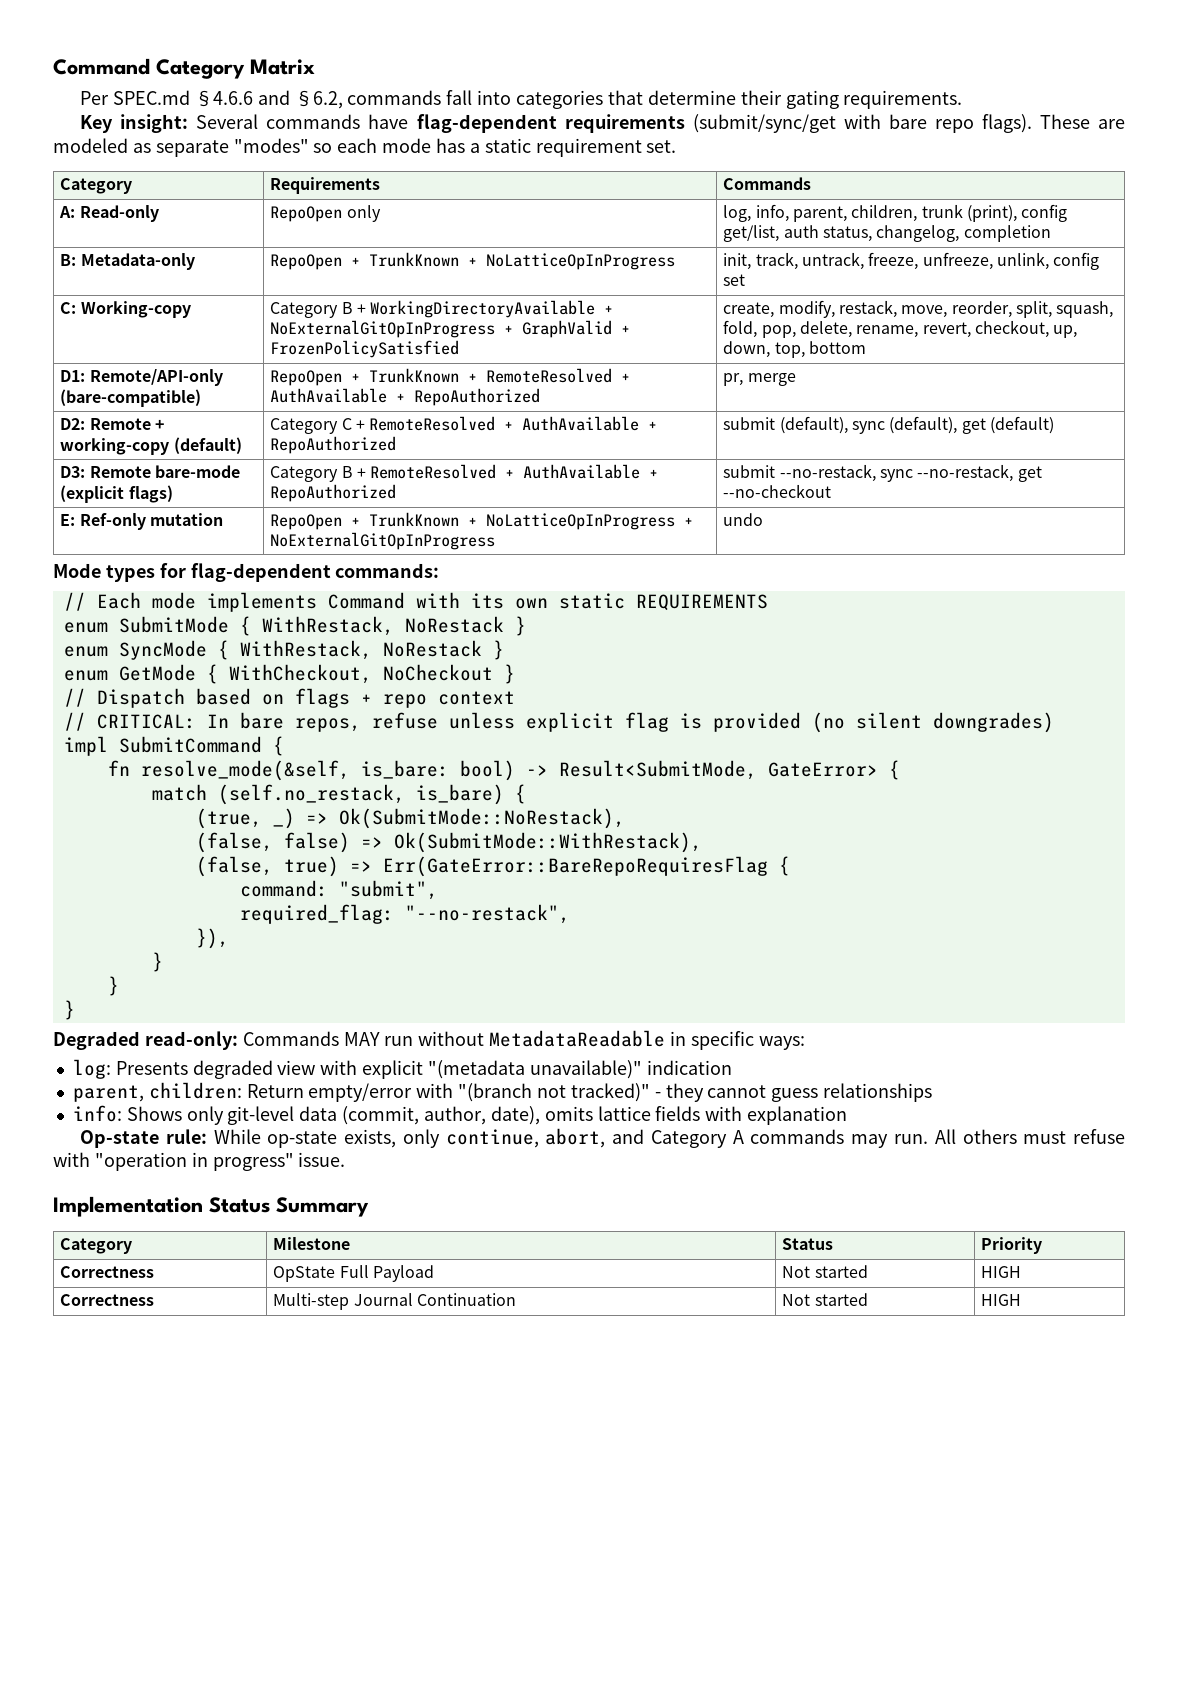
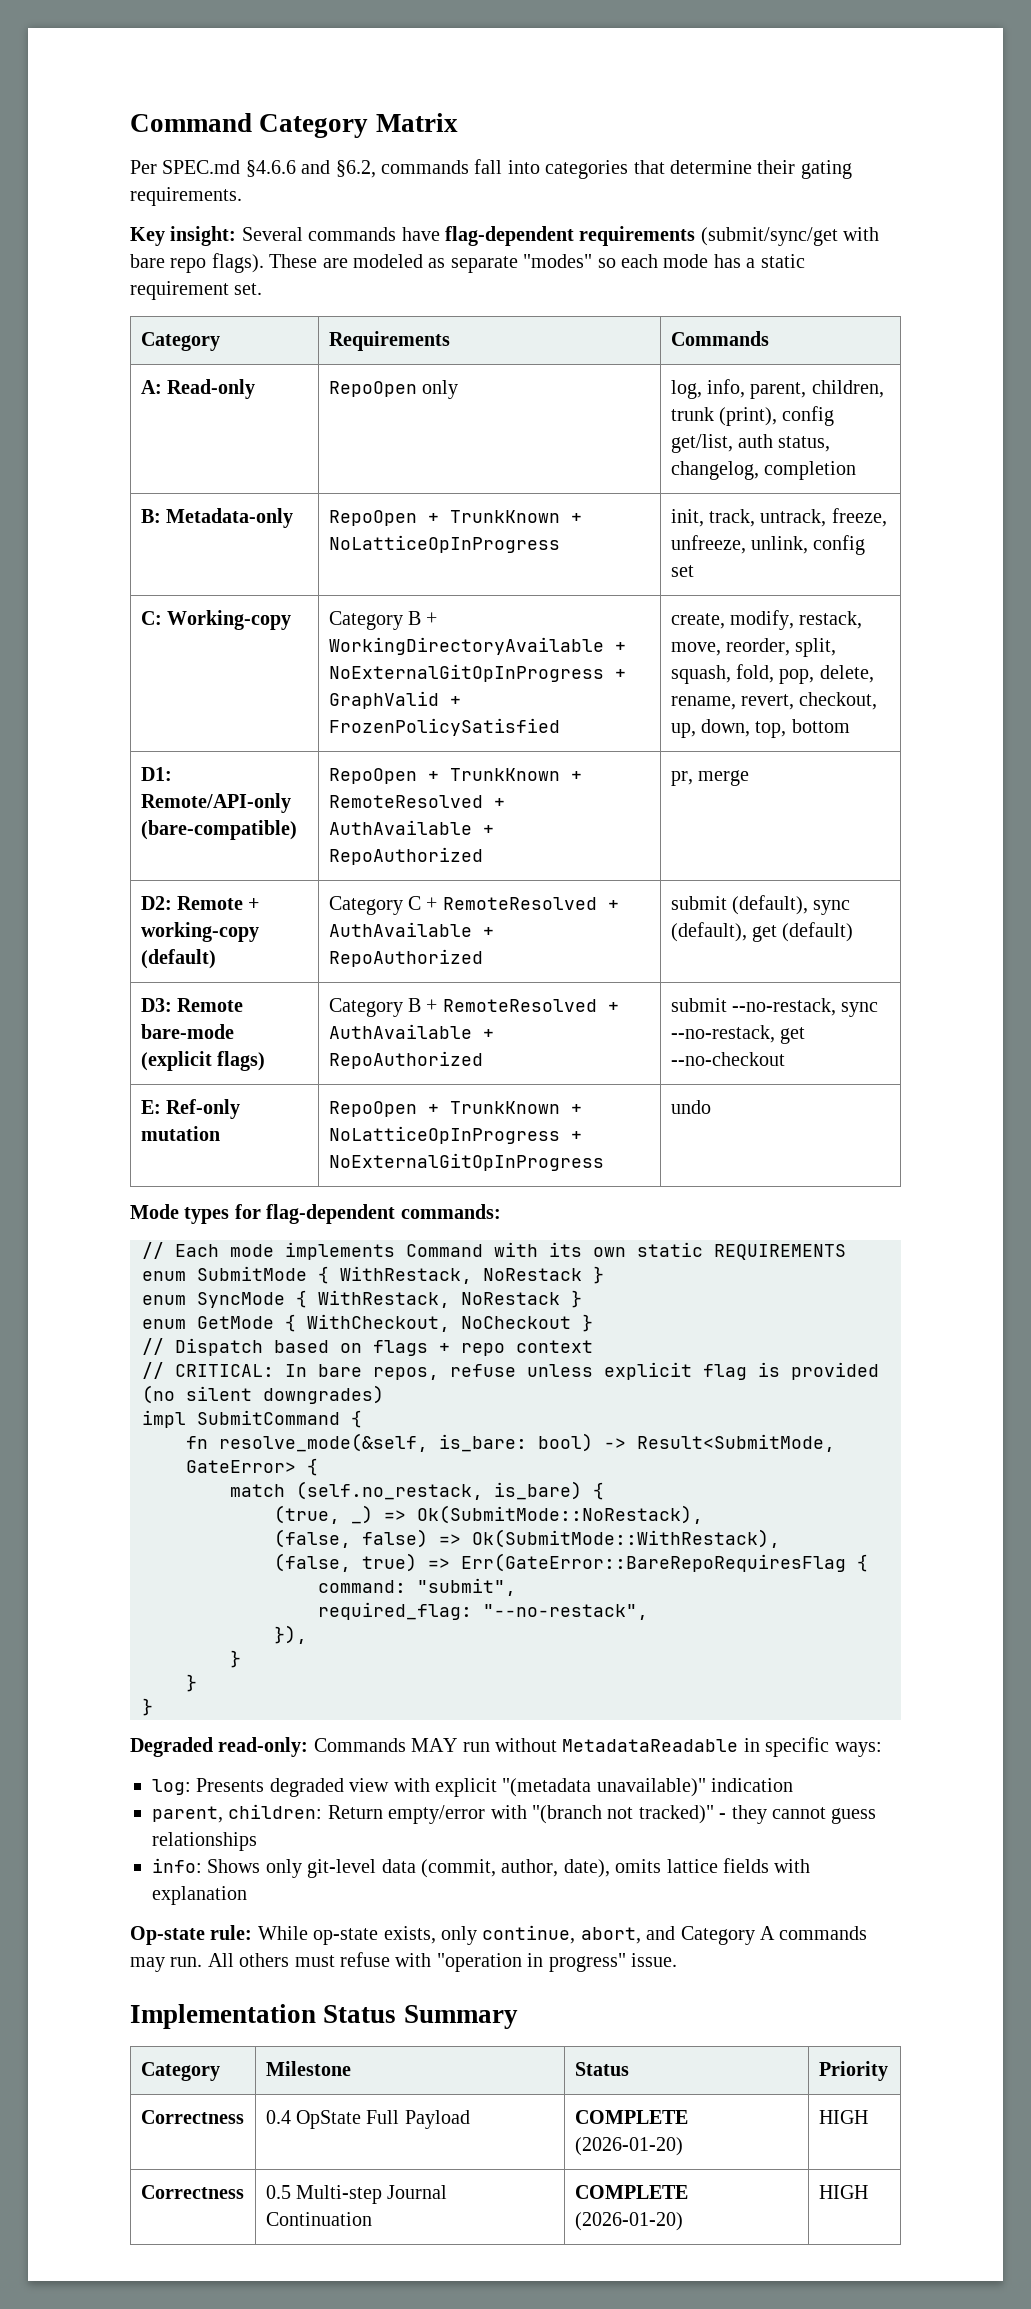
- Correctness | OpState Full Payload | Not started | HIGH
+ Correctness | 0.4 OpState Full Payload | COMPLETE (2026-01-20) | HIGH
- Correctness | Multi-step Journal Continuation | Not started | HIGH
+ Correctness | 0.5 Multi-step Journal Continuation | COMPLETE (2026-01-20) | HIGH

